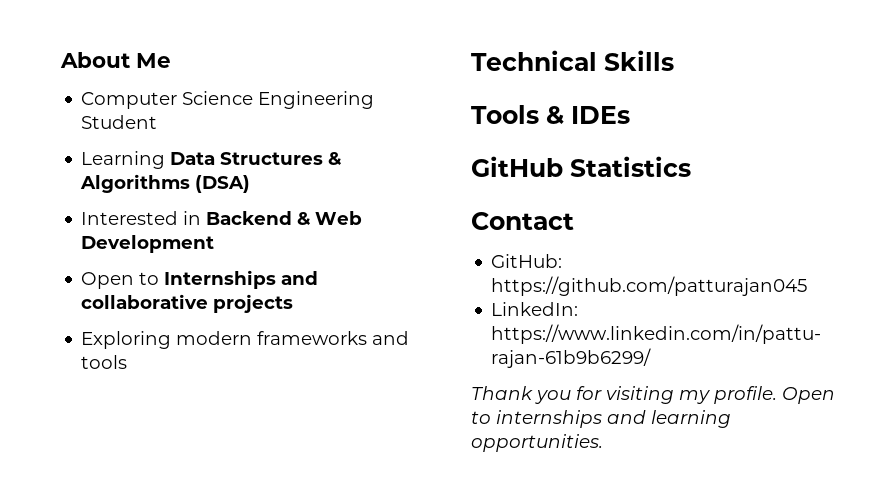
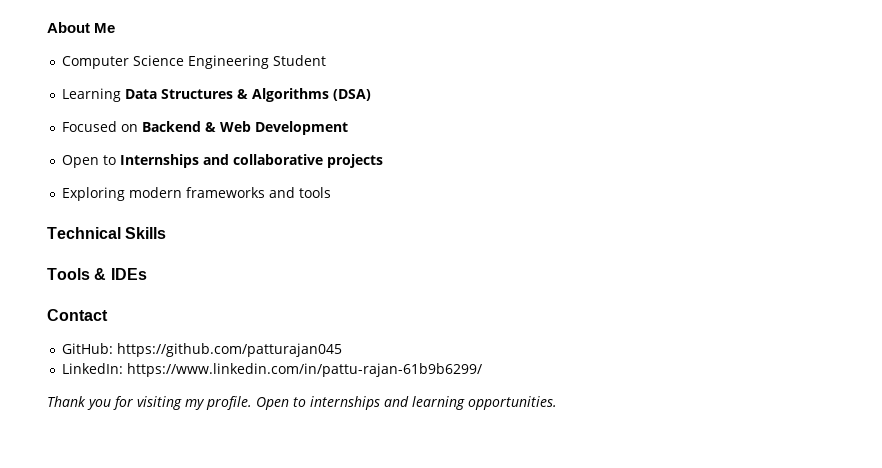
- Interested in Backend & Web Development
+ Focused on Backend & Web Development
- GitHub Statistics

